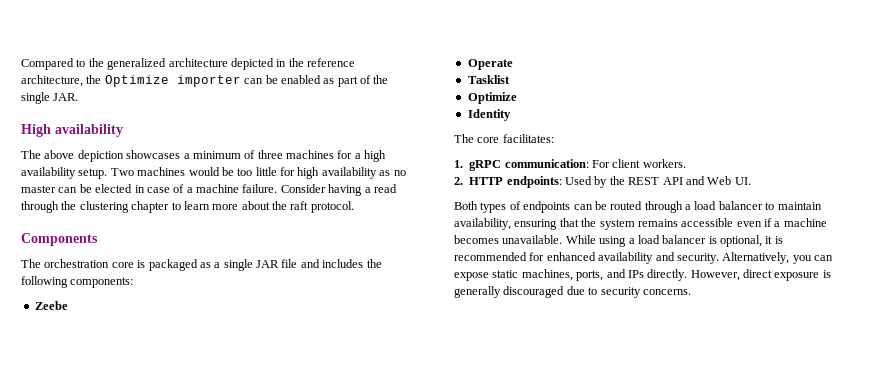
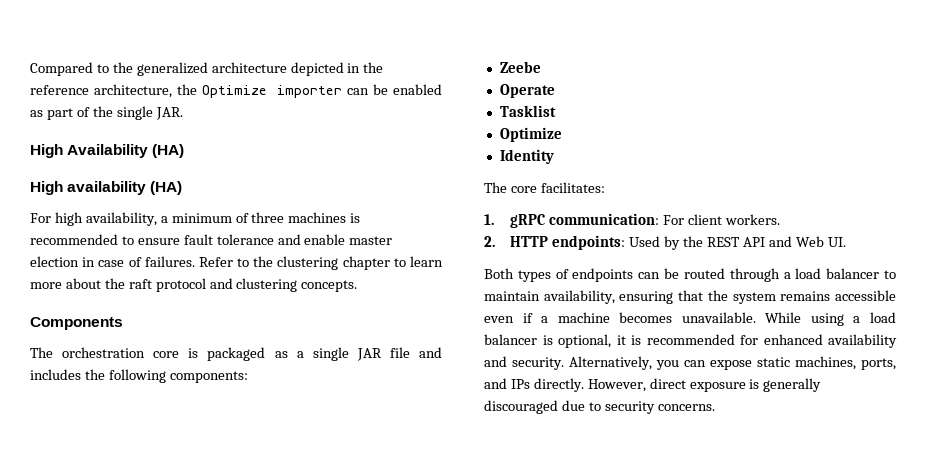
+ High Availability (HA)
- High availability
- The above depiction showcases a minimum of three machines for a high availability setup. Two machines would be too little for high availability as no master can be elected in case of a machine failure. Consider having a read through the clustering chapter to learn more about the raft protocol.
+ High availability (HA)
+ For high availability, a minimum of three machines is recommended to ensure fault tolerance and enable master election in case of failures. Refer to the clustering chapter to learn more about the raft protocol and clustering concepts.

